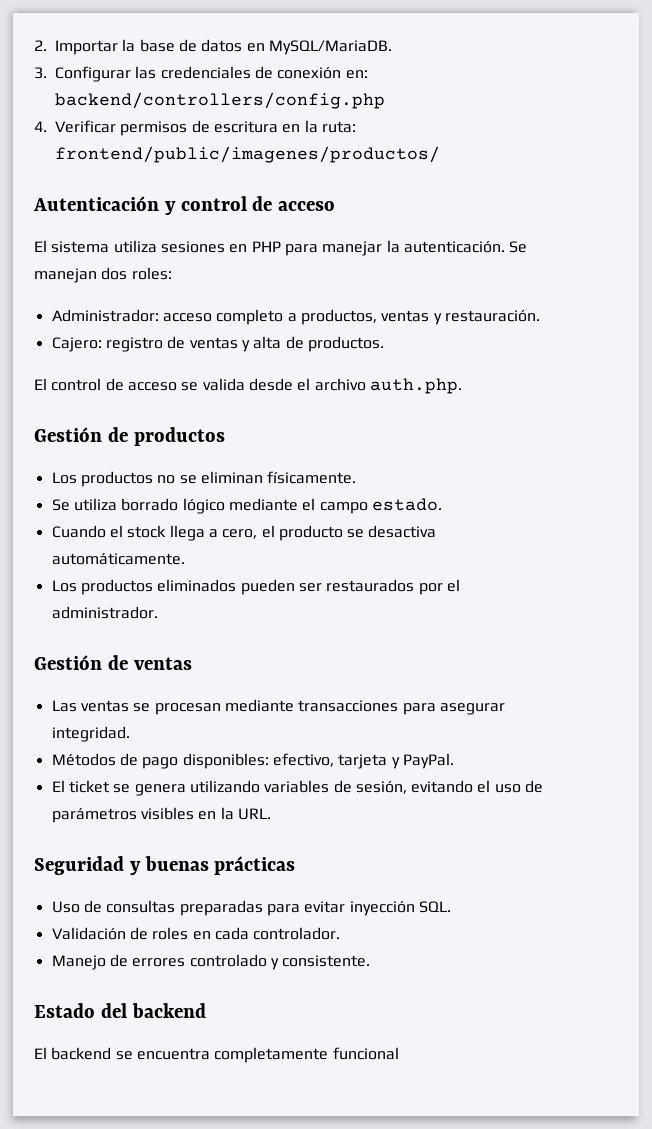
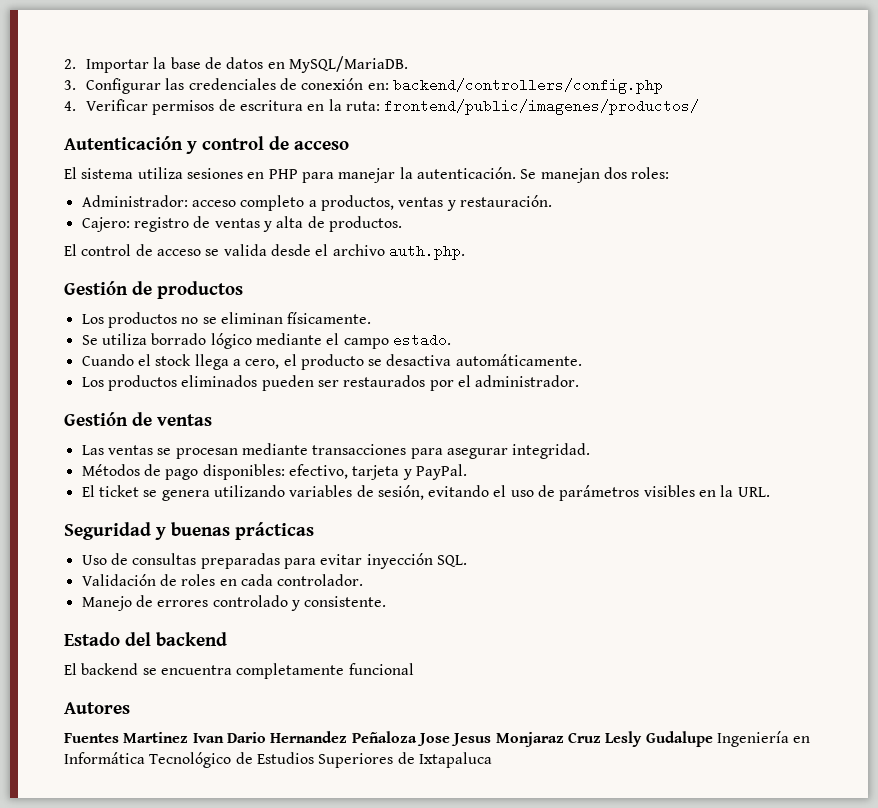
+ Autores
+ Fuentes Martinez Ivan Dario Hernandez Peñaloza Jose Jesus Monjaraz Cruz Lesly Gudalupe Ingeniería en Informática Tecnológico de Estudios Superiores de Ixtapaluca

